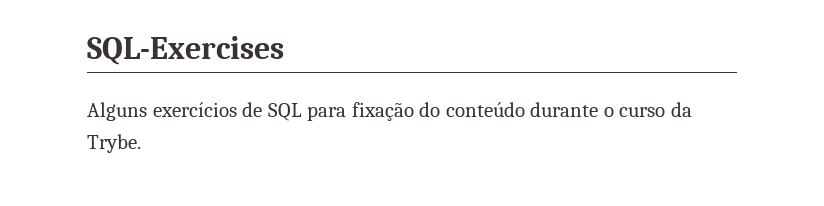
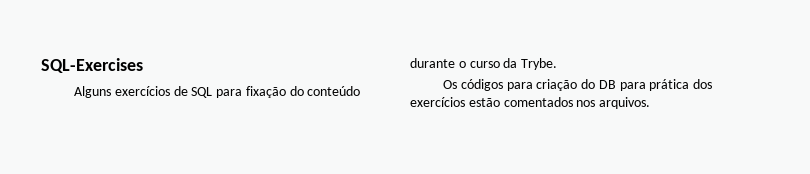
+ Os códigos para criação do DB para prática dos exercícios estão comentados nos arquivos.

